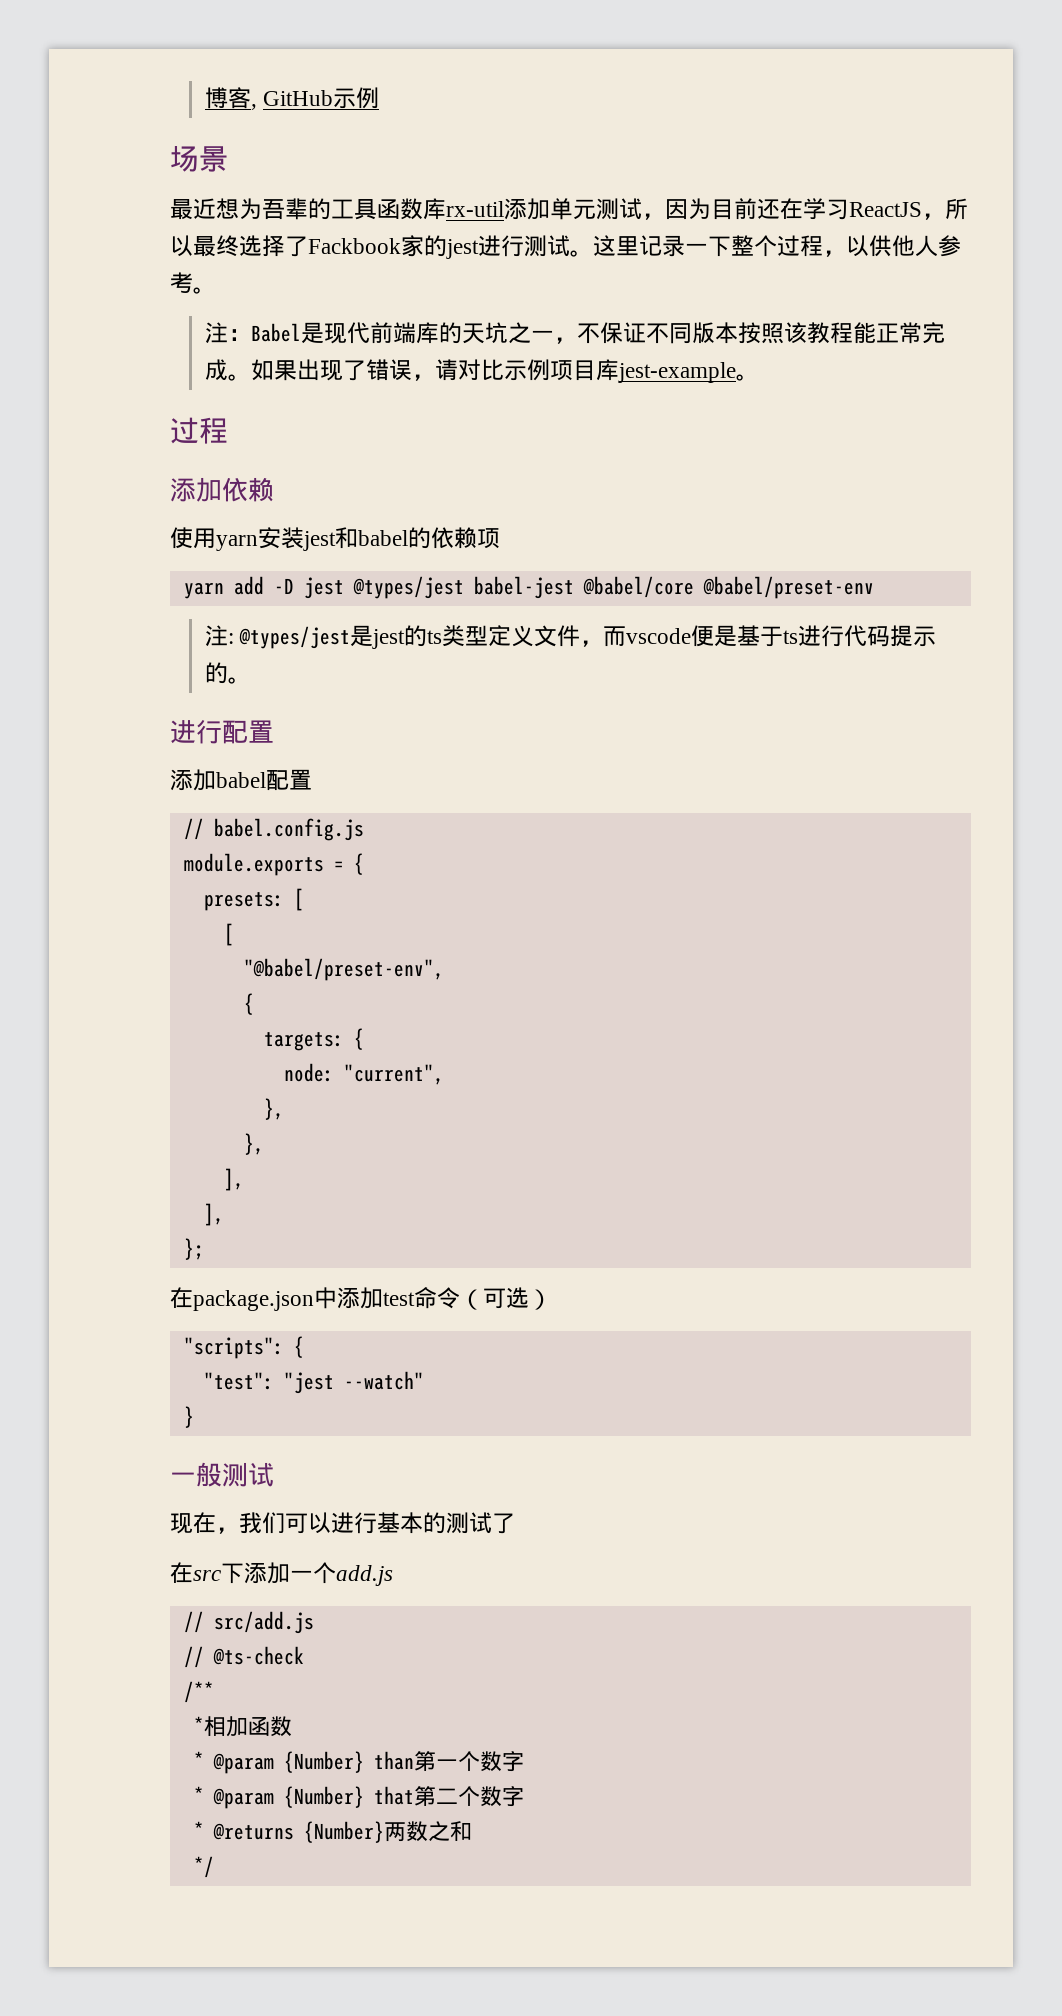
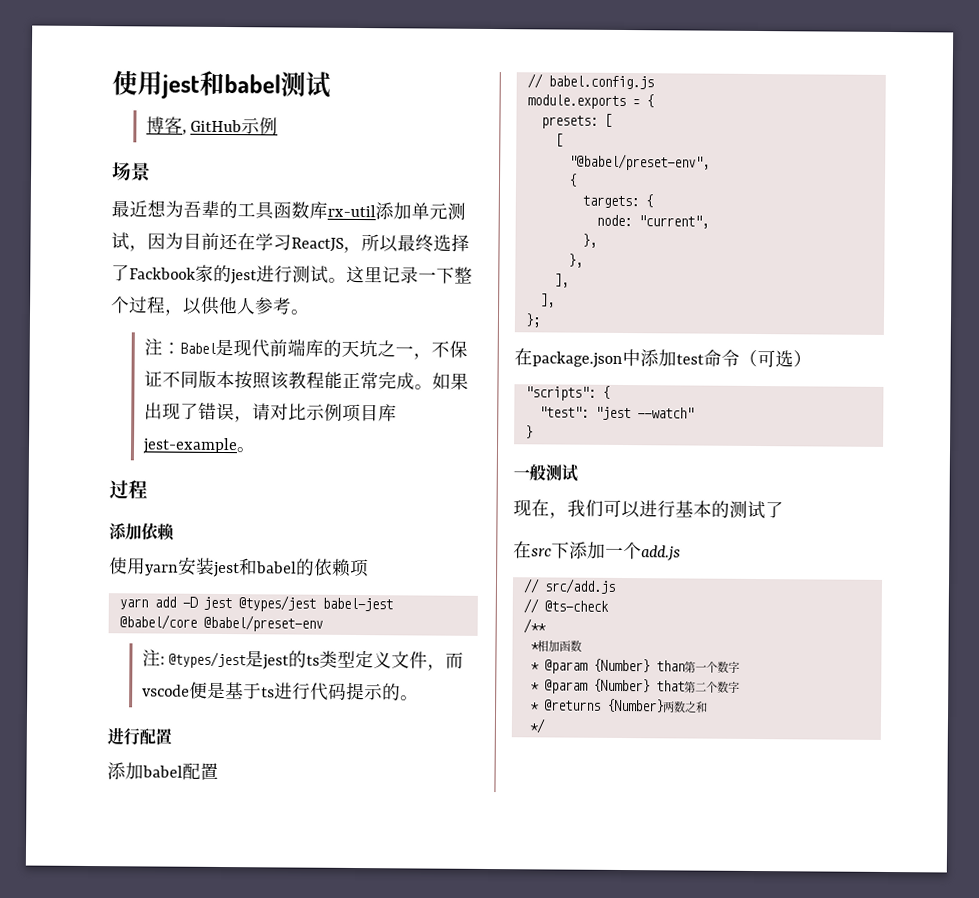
+ 使用jest和babel测试

